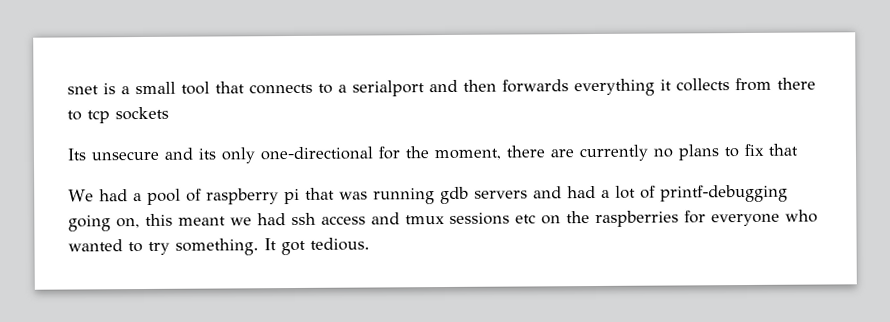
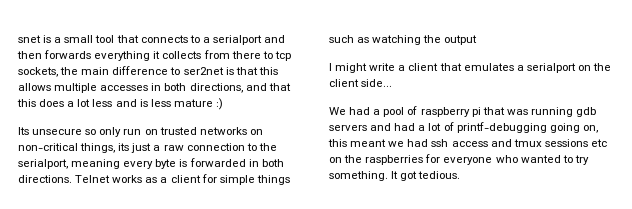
- snet is a small tool that connects to a serialport and then forwards everything it collects from there to tcp sockets
- Its unsecure and its only one-directional for the moment, there are currently no plans to fix that
+ snet is a small tool that connects to a serialport and then forwards everything it collects from there to tcp sockets, the main difference to ser2net is that this allows multiple accesses in both directions, and that this does a lot less and is less mature :)
+ Its unsecure so only run on trusted networks on non-critical things, its just a raw connection to the serialport, meaning every byte is forwarded in both directions. Telnet works as a client for simple things such as watching the output
+ I might write a client that emulates a serialport on the client side...

